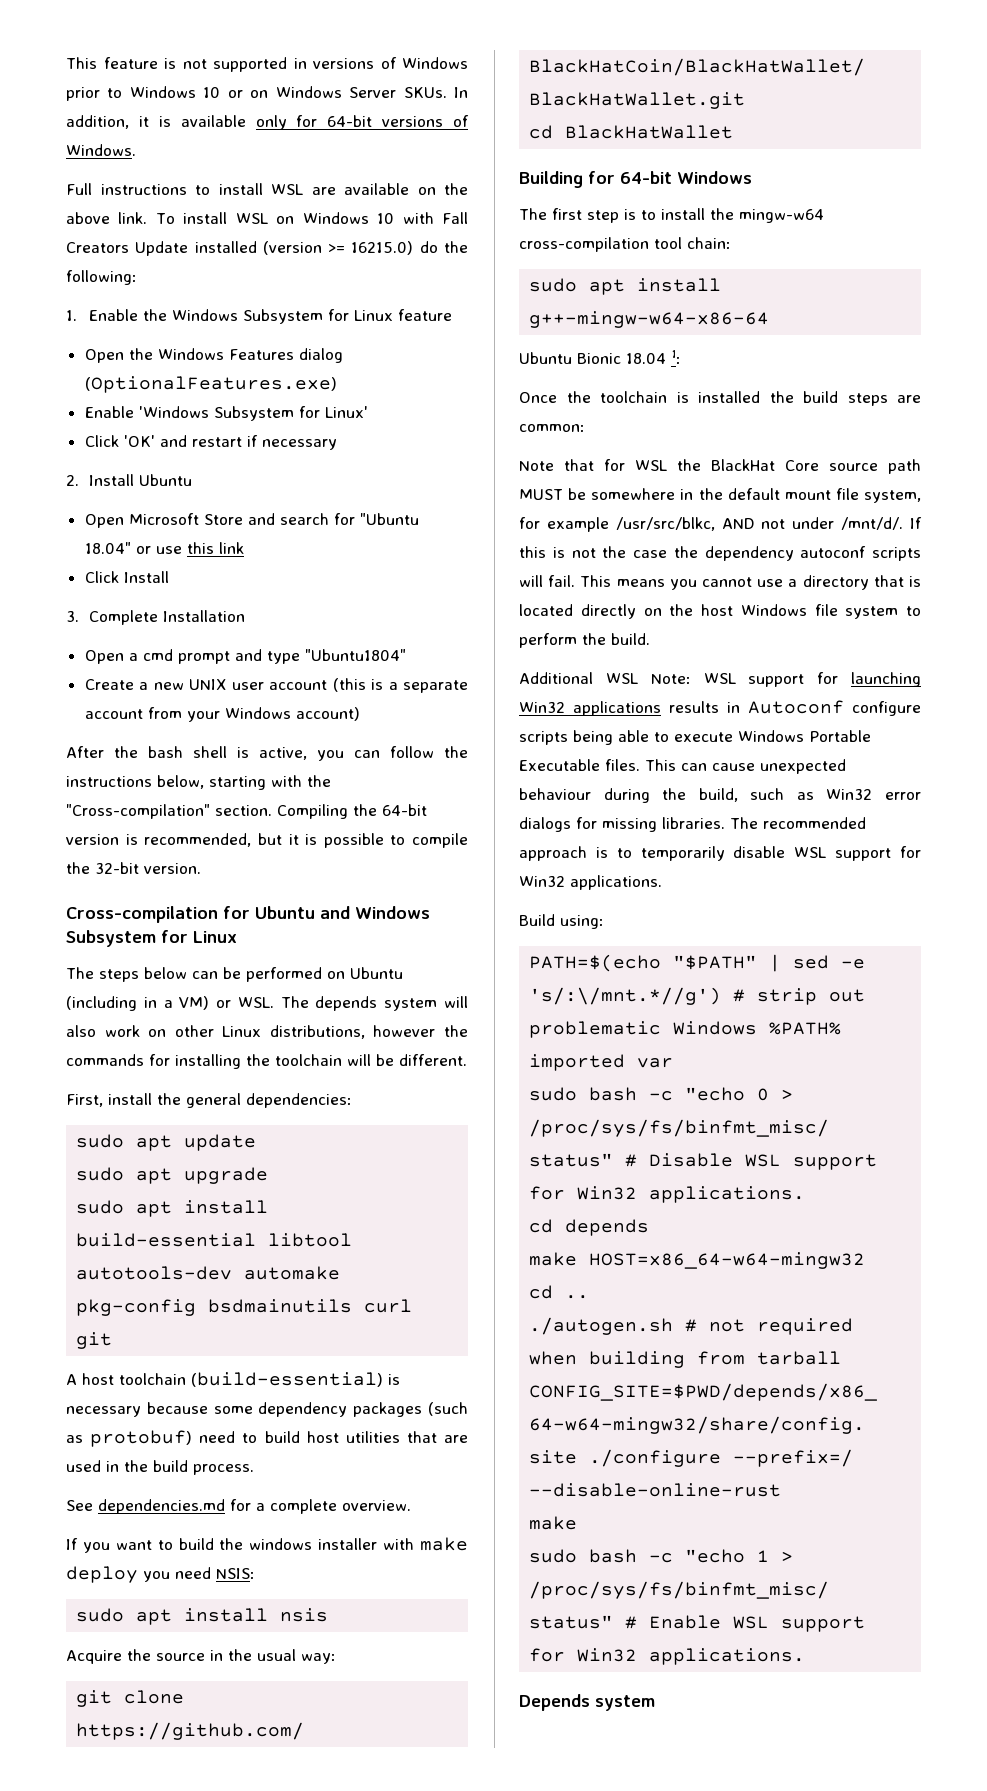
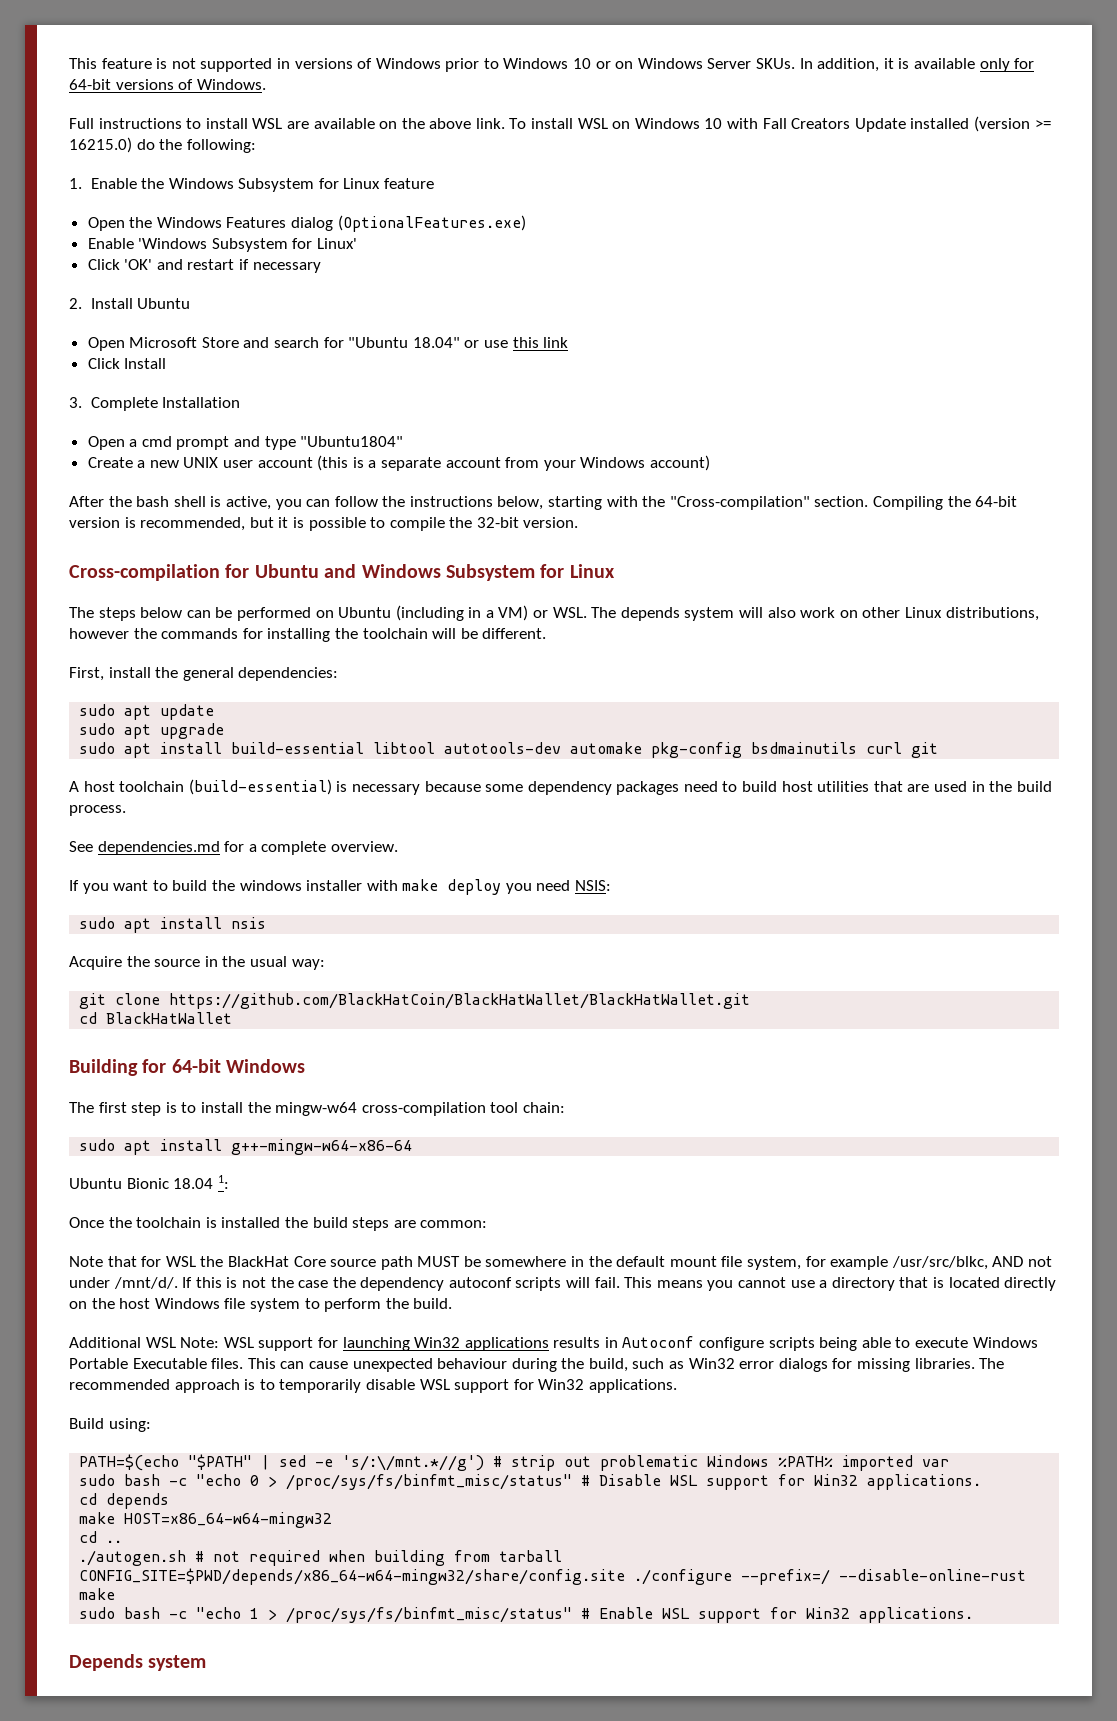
- A host toolchain (build-essential) is necessary because some dependency packages (such as protobuf) need to build host utilities that are used in the build process.
+ A host toolchain (build-essential) is necessary because some dependency packages need to build host utilities that are used in the build process.

